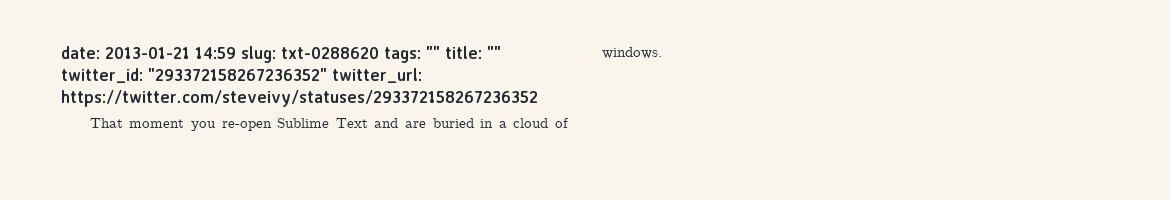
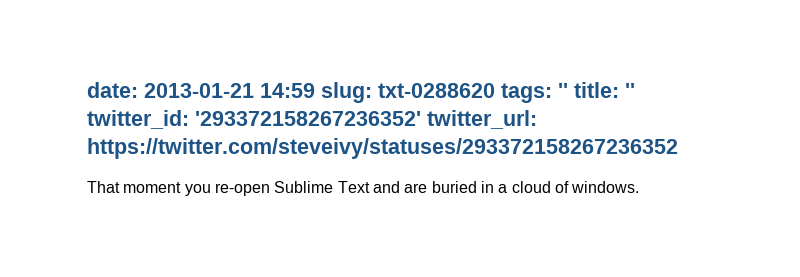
- date: 2013-01-21 14:59 slug: txt-0288620 tags: "" title: "" twitter_id: "293372158267236352" twitter_url: https://twitter.com/steveivy/statuses/293372158267236352
+ date: 2013-01-21 14:59 slug: txt-0288620 tags: '' title: '' twitter_id: '293372158267236352' twitter_url: https://twitter.com/steveivy/statuses/293372158267236352

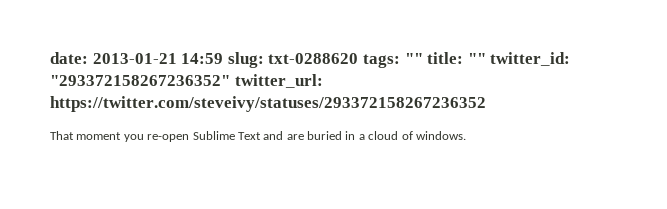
- date: 2013-01-21 14:59 slug: txt-0288620 tags: '' title: '' twitter_id: '293372158267236352' twitter_url: https://twitter.com/steveivy/statuses/293372158267236352
+ date: 2013-01-21 14:59 slug: txt-0288620 tags: "" title: "" twitter_id: "293372158267236352" twitter_url: https://twitter.com/steveivy/statuses/293372158267236352

